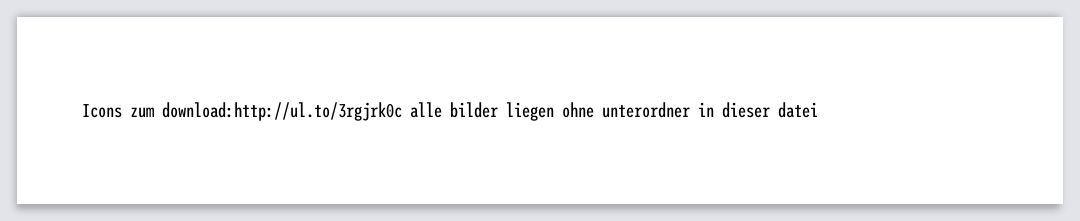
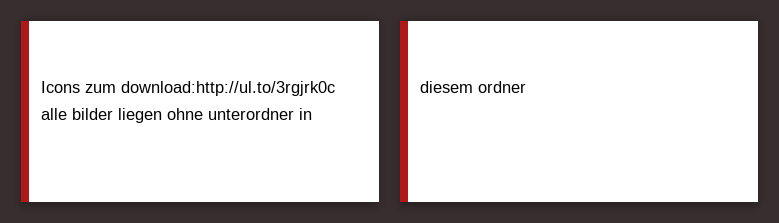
- Icons zum download:http://ul.to/3rgjrk0c alle bilder liegen ohne unterordner in dieser datei
+ Icons zum download:http://ul.to/3rgjrk0c
+ alle bilder liegen ohne unterordner in diesem ordner

